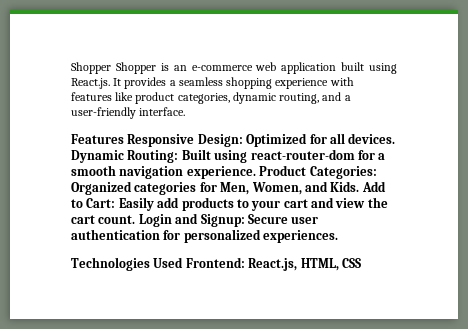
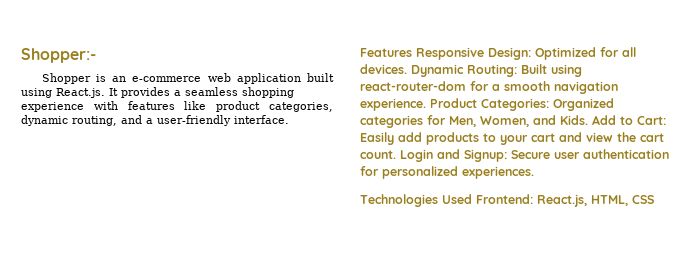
- Shopper Shopper is an e-commerce web application built using React.js. It provides a seamless shopping experience with features like product categories, dynamic routing, and a user-friendly interface.
+ Shopper:-
+ Shopper is an e-commerce web application built using React.js. It provides a seamless shopping experience with features like product categories, dynamic routing, and a user-friendly interface.

